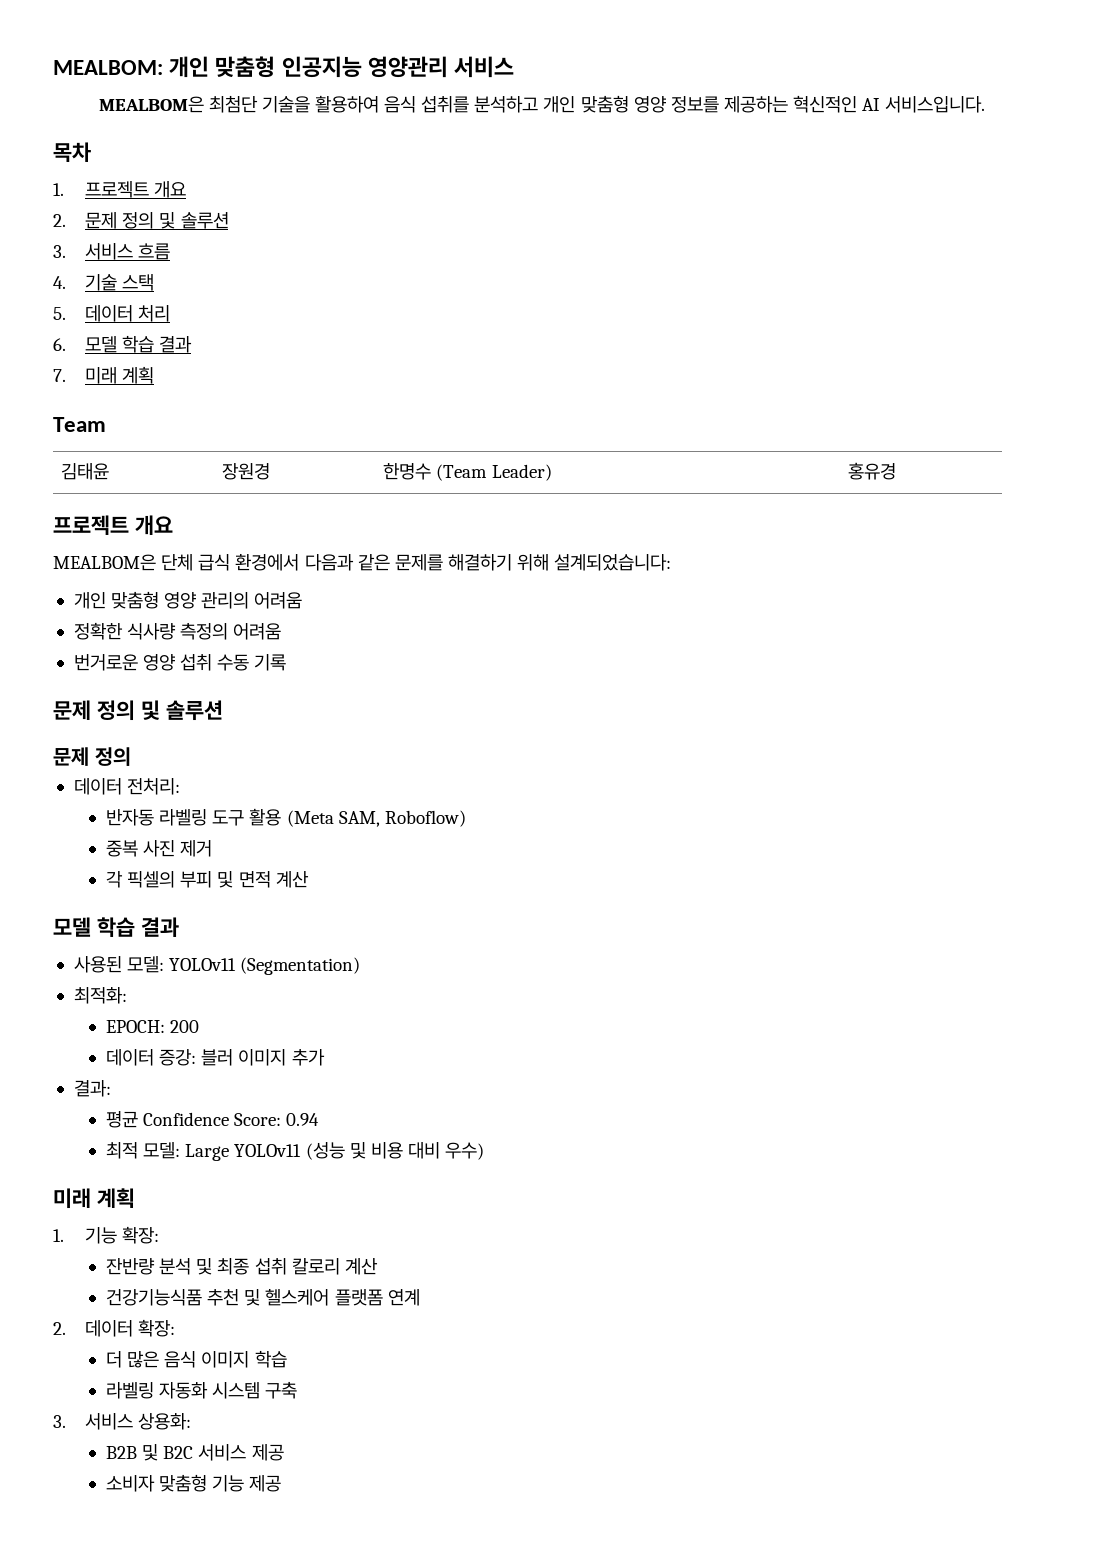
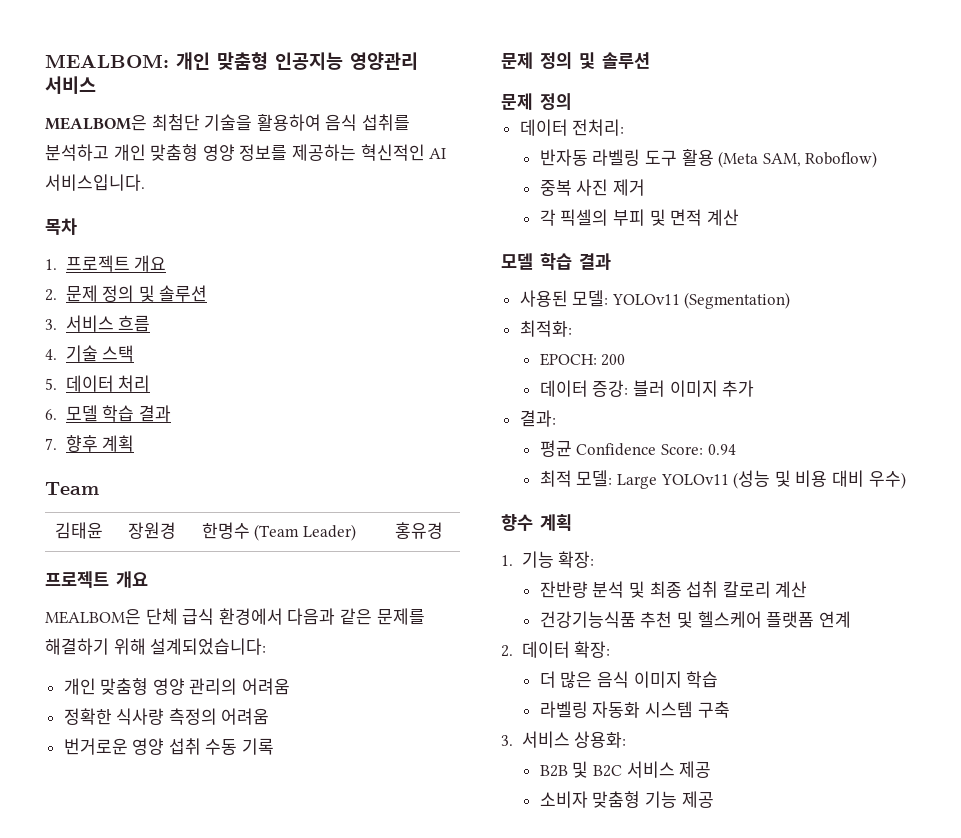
- 7. 미래 계획
+ 7. 향후 계획
  최적 모델: Large YOLOv11 (성능 및 비용 대비 우수)
- 미래 계획
+ 향수 계획

